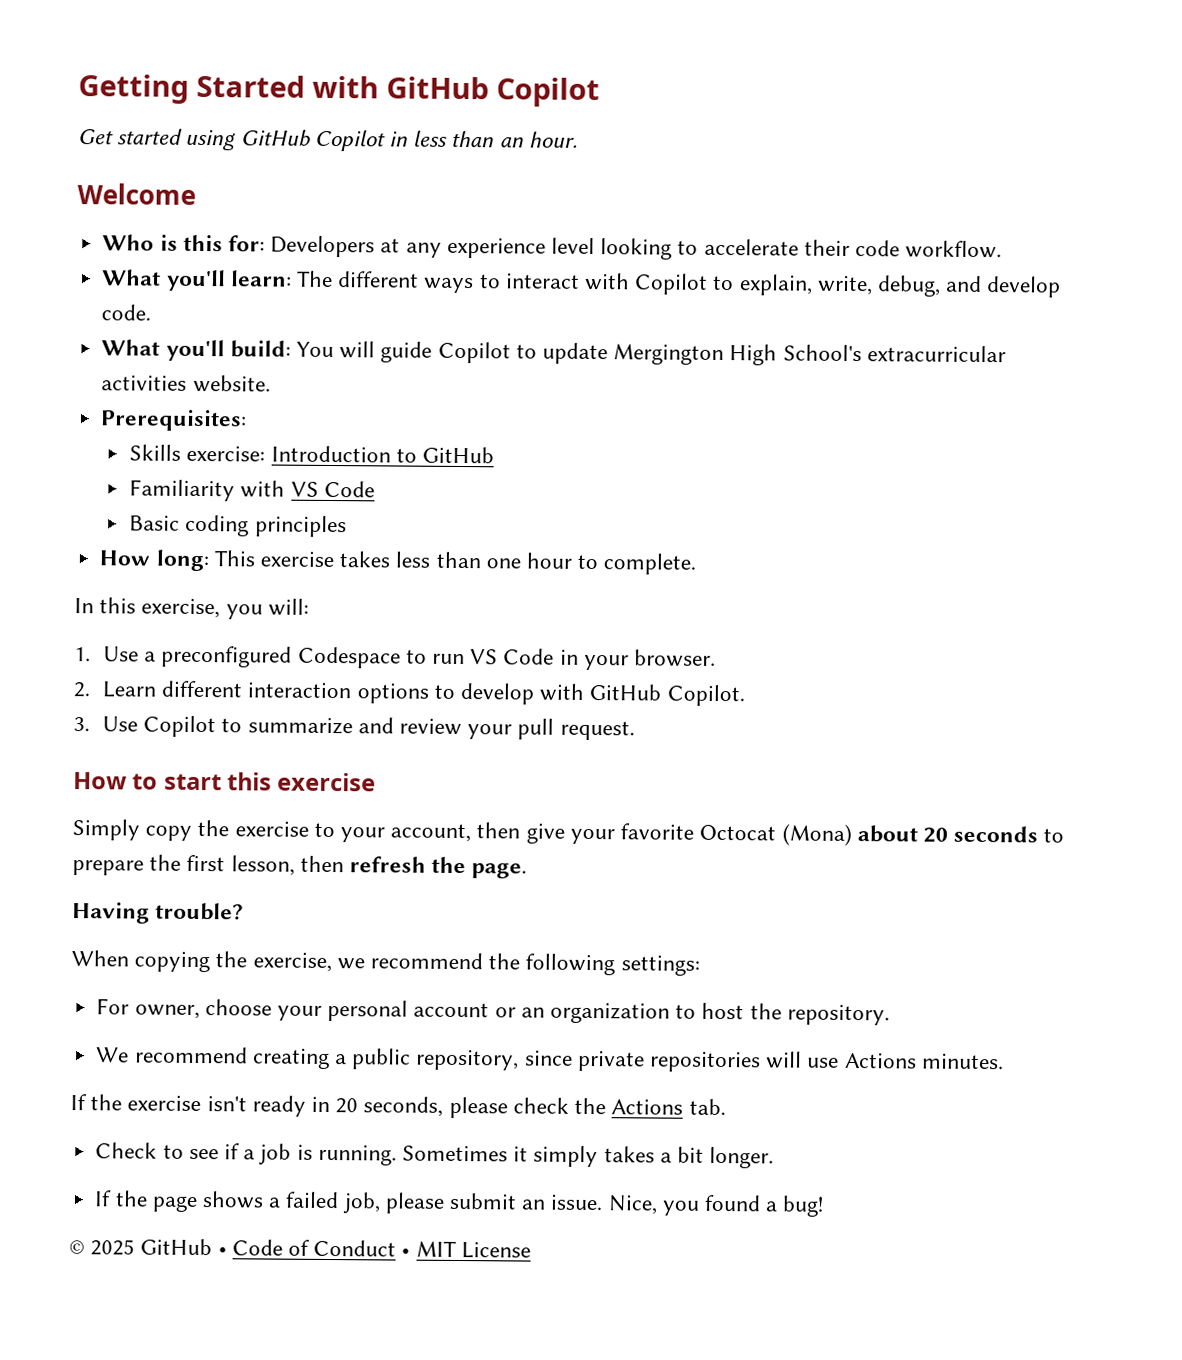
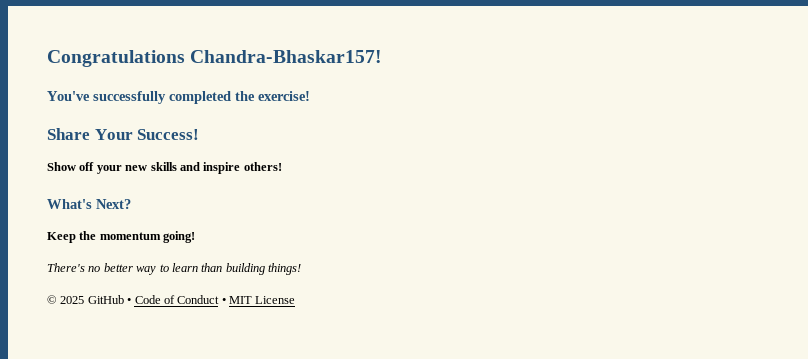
- Getting Started with GitHub Copilot
- Get started using GitHub Copilot in less than an hour.
- Welcome
- Who is this for: Developers at any experience level looking to accelerate their code workflow.
- What you'll learn: The different ways to interact with Copilot to explain, write, debug, and develop code.
- What you'll build: You will guide Copilot to update Mergington High School's extracurricular activities website.
- Prerequisites:
- Skills exercise: Introduction to GitHub
- Familiarity with VS Code
- Basic coding principles
- How long: This exercise takes less than one hour to complete.
- In this exercise, you will:
- 1. Use a preconfigured Codespace to run VS Code in your browser.
- 2. Learn different interaction options to develop with GitHub Copilot.
- 3. Use Copilot to summarize and review your pull request.
- How to start this exercise
- Simply copy the exercise to your account, then give your favorite Octocat (Mona) about 20 seconds to prepare the first lesson, then refresh the page.
- Having trouble?
- When copying the exercise, we recommend the following settings:
- For owner, choose your personal account or an organization to host the repository.
- We recommend creating a public repository, since private repositories will use Actions minutes.
- If the exercise isn't ready in 20 seconds, please check the Actions tab.
- Check to see if a job is running. Sometimes it simply takes a bit longer.
- If the page shows a failed job, please submit an issue. Nice, you found a bug!
+ Congratulations Chandra-Bhaskar157!
+ You've successfully completed the exercise!
+ Share Your Success!
+ Show off your new skills and inspire others!
+ What's Next?
+ Keep the momentum going!
+ There's no better way to learn than building things!

